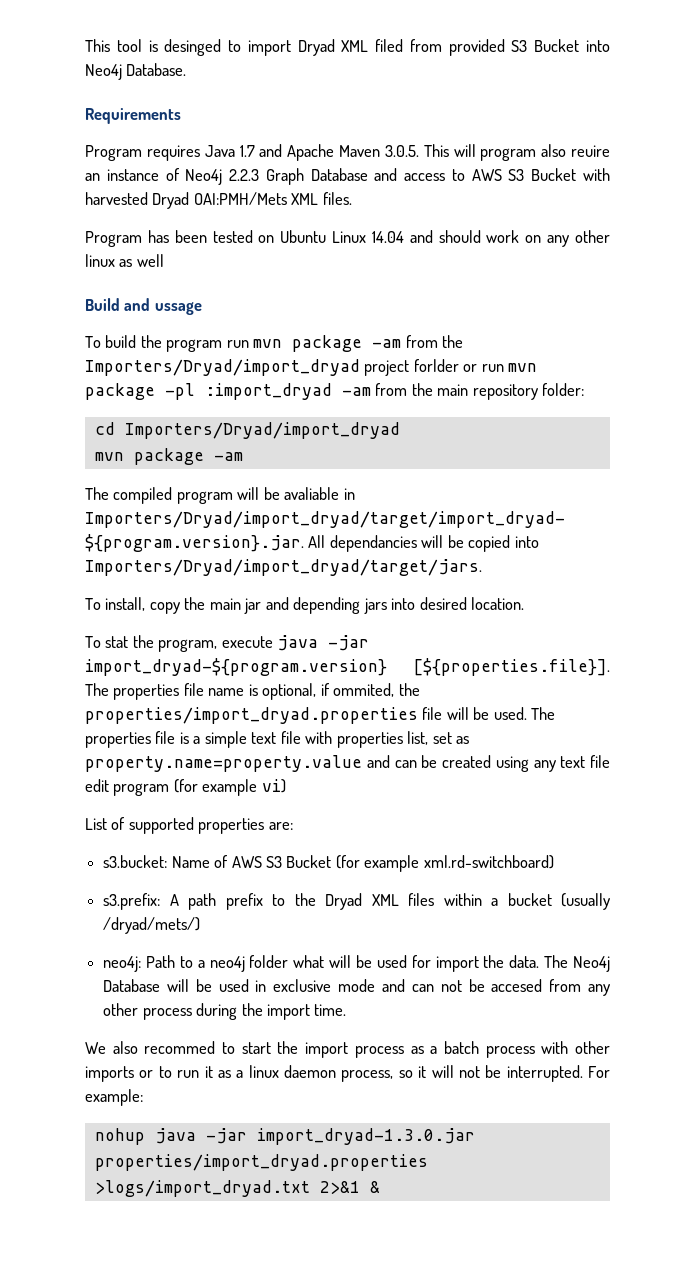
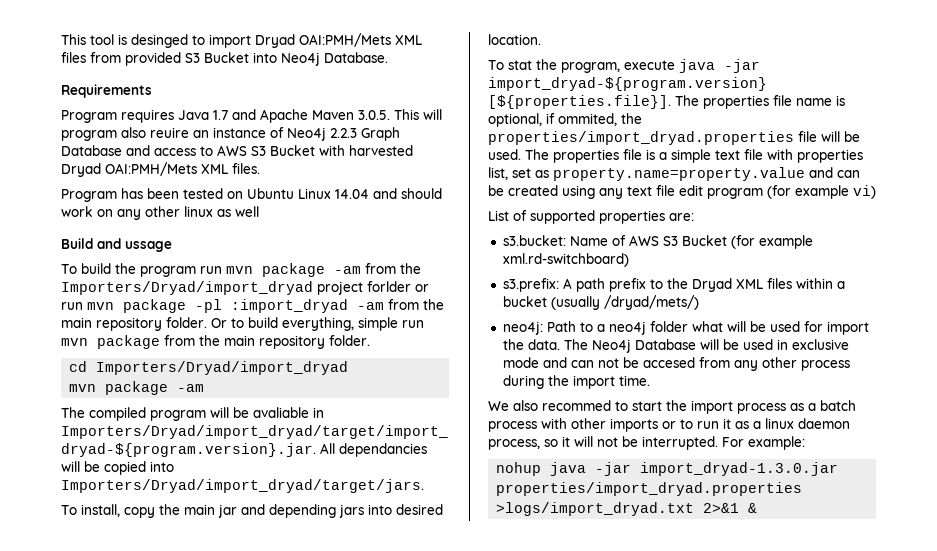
- This tool is desinged to import Dryad XML filed from provided S3 Bucket into Neo4j Database.
+ This tool is desinged to import Dryad OAI:PMH/Mets XML files from provided S3 Bucket into Neo4j Database.
- To build the program run mvn package -am from the Importers/Dryad/import_dryad project forlder or run mvn package -pl :import_dryad -am from the main repository folder:
+ To build the program run mvn package -am from the Importers/Dryad/import_dryad project forlder or run mvn package -pl :import_dryad -am from the main repository folder. Or to build everything, simple run mvn package from the main repository folder.

